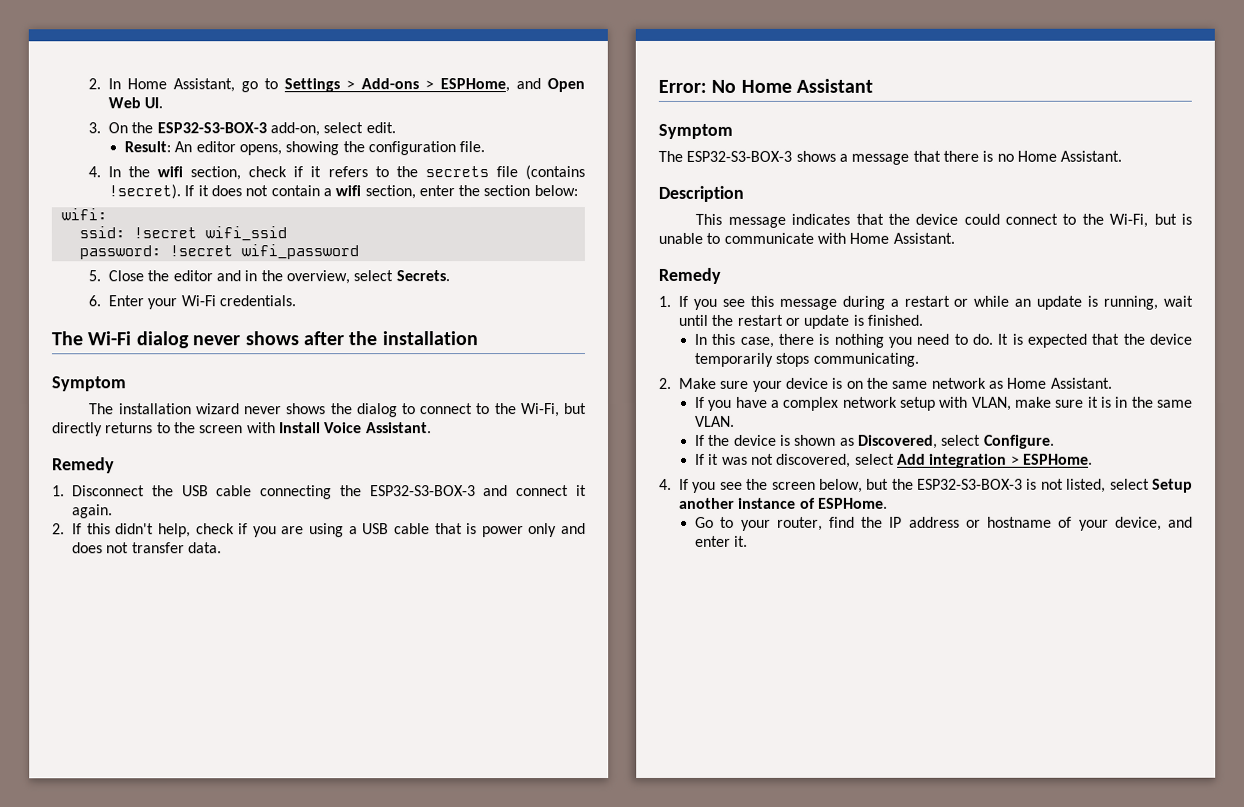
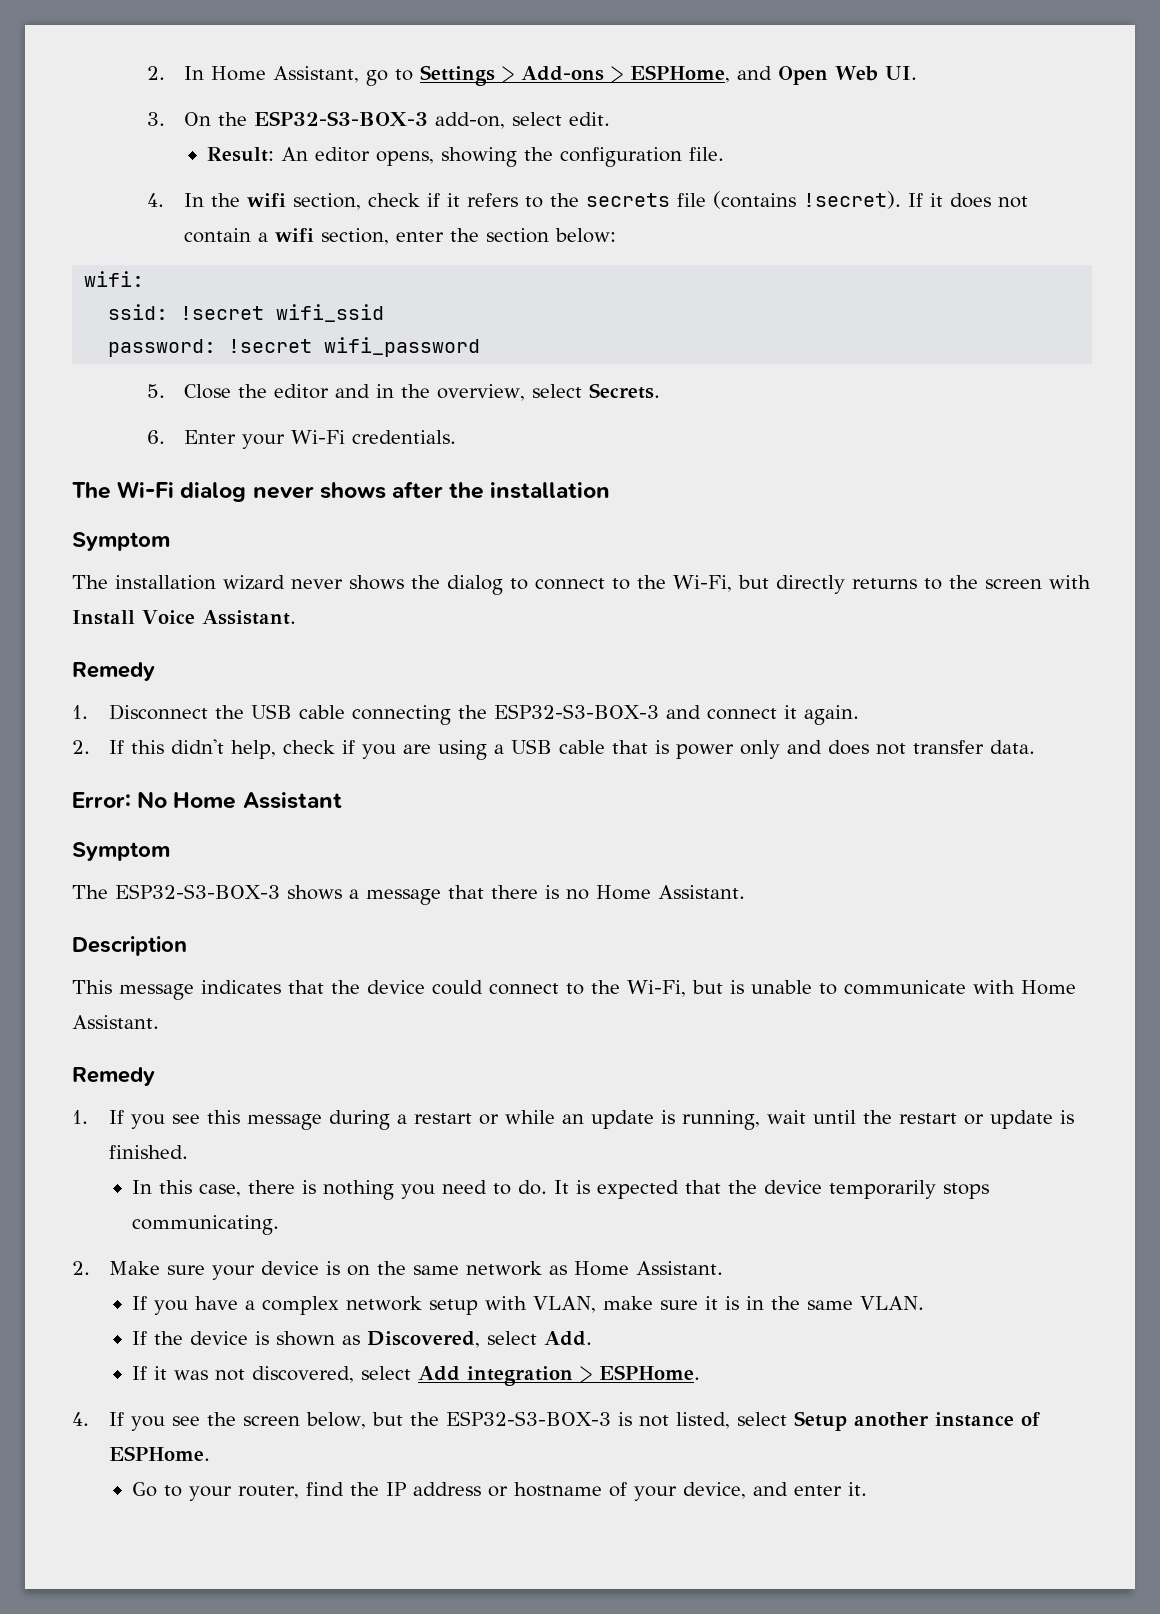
- If the device is shown as Discovered, select Configure.
+ If the device is shown as Discovered, select Add.

